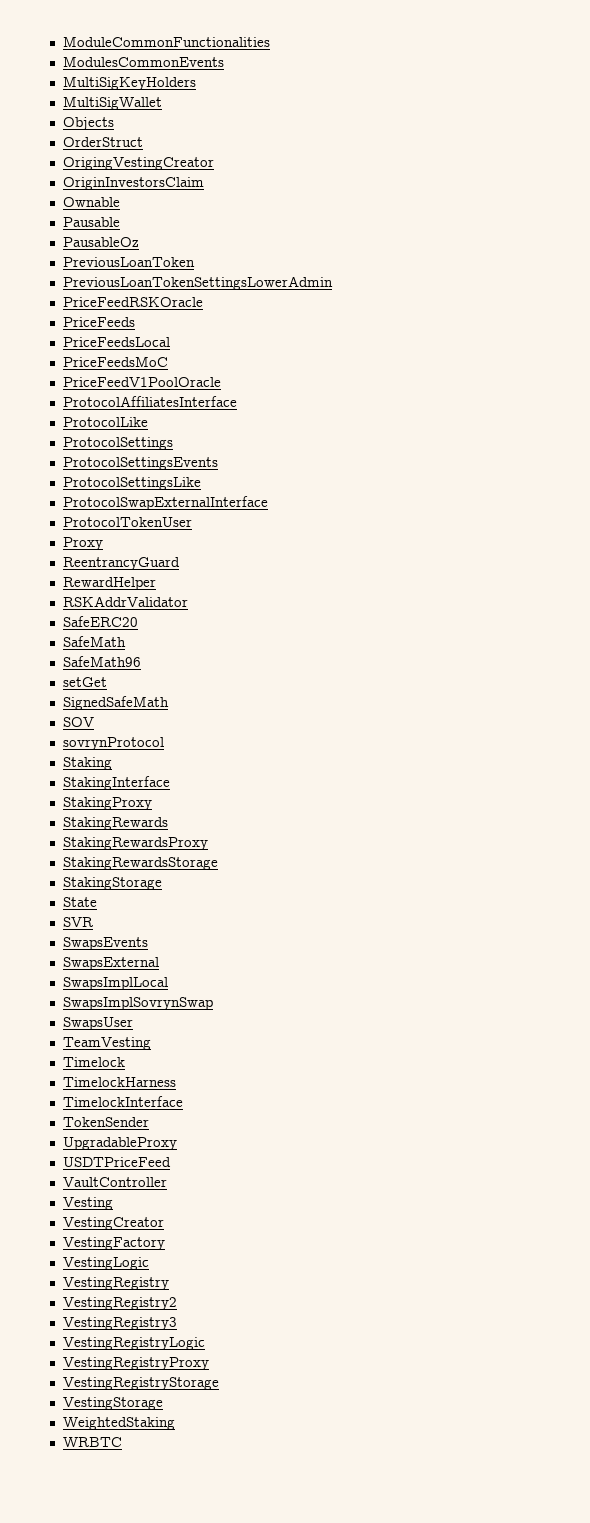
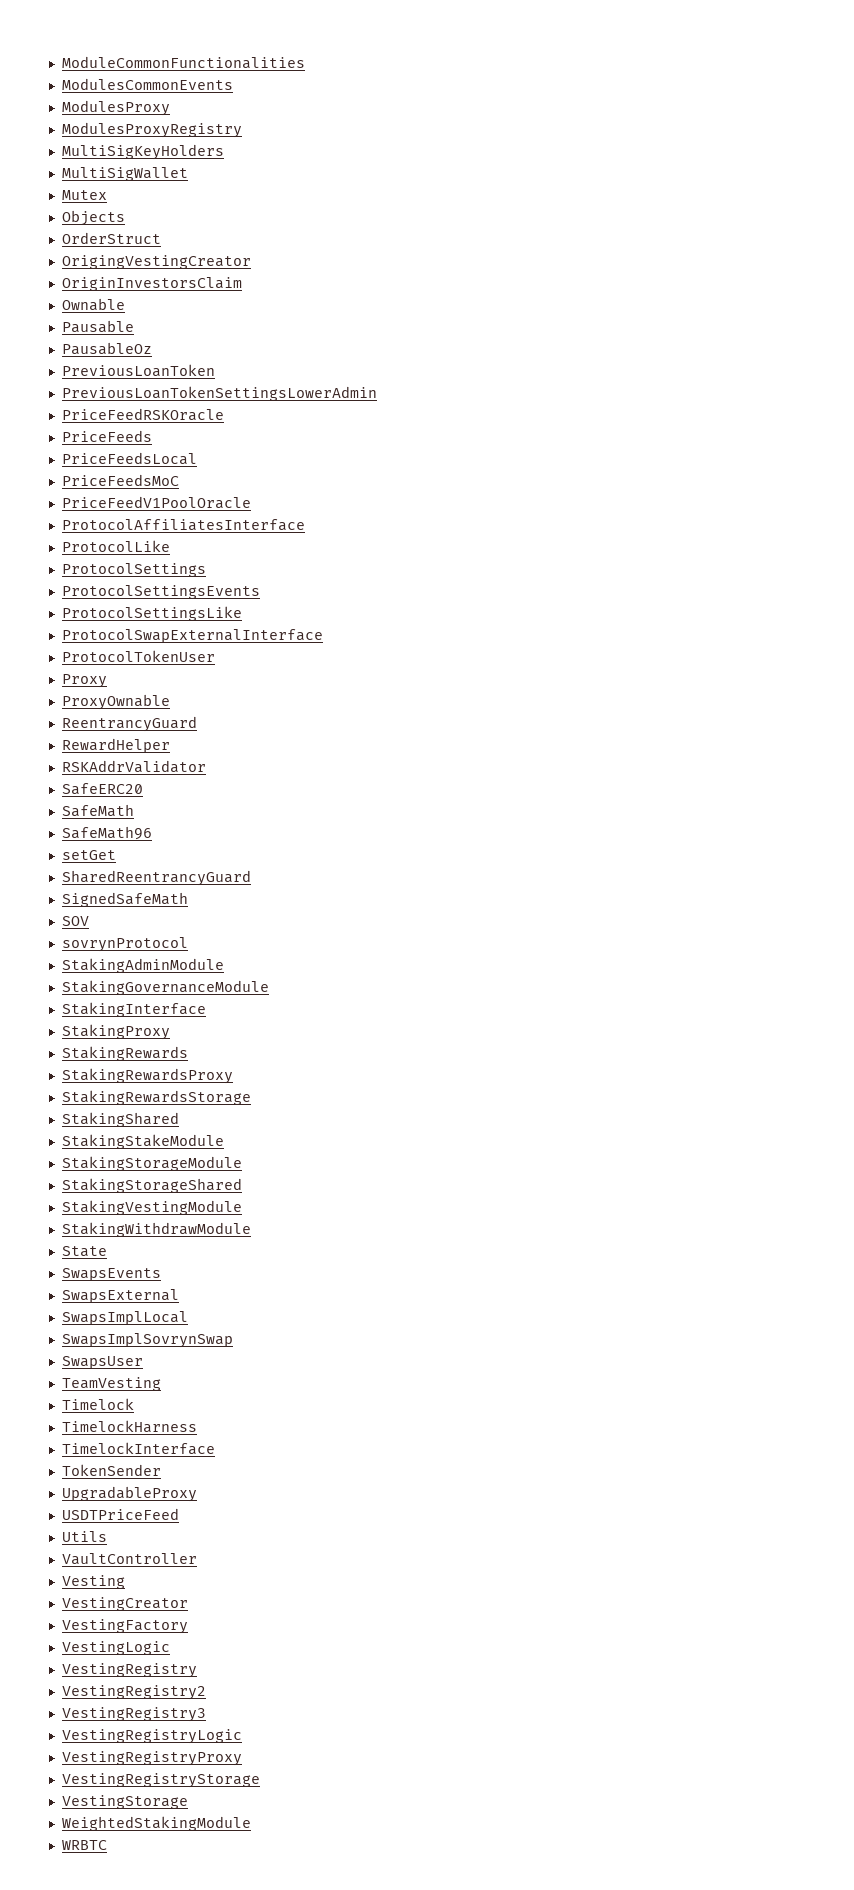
+ ModulesProxy
+ ModulesProxyRegistry
+ Mutex
+ ProxyOwnable
+ SharedReentrancyGuard
- Staking
+ StakingAdminModule
+ StakingGovernanceModule
- StakingStorage
+ StakingShared
+ StakingStakeModule
+ StakingStorageModule
+ StakingStorageShared
+ StakingVestingModule
+ StakingWithdrawModule
- SVR
+ Utils
- WeightedStaking
+ WeightedStakingModule

